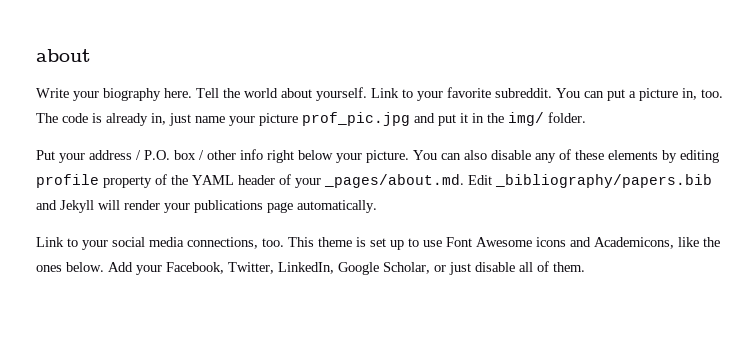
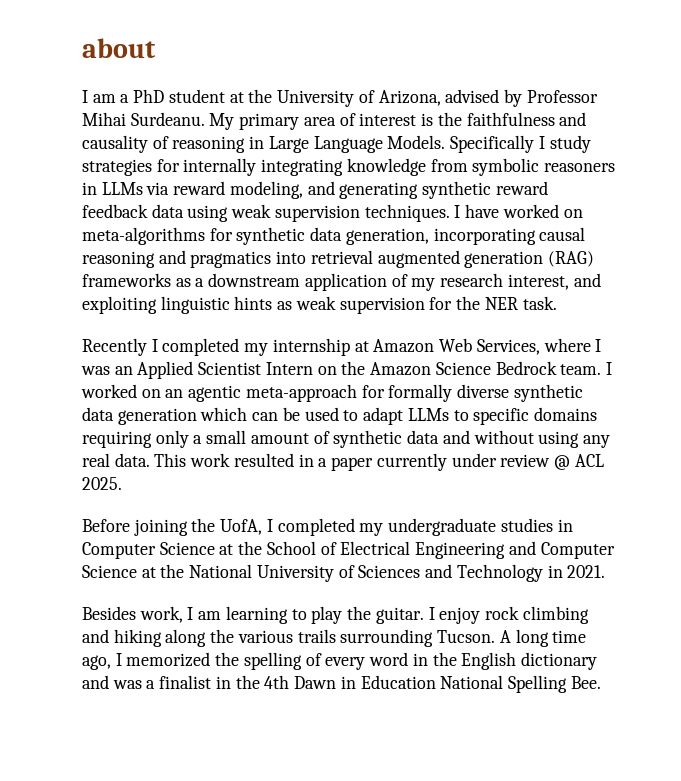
- Write your biography here. Tell the world about yourself. Link to your favorite subreddit. You can put a picture in, too. The code is already in, just name your picture prof_pic.jpg and put it in the img/ folder.
- Put your address / P.O. box / other info right below your picture. You can also disable any of these elements by editing profile property of the YAML header of your _pages/about.md. Edit _bibliography/papers.bib and Jekyll will render your publications page automatically.
- Link to your social media connections, too. This theme is set up to use Font Awesome icons and Academicons, like the ones below. Add your Facebook, Twitter, LinkedIn, Google Scholar, or just disable all of them.
+ I am a PhD student at the University of Arizona, advised by Professor Mihai Surdeanu. My primary area of interest is the faithfulness and causality of reasoning in Large Language Models. Specifically I study strategies for internally integrating knowledge from symbolic reasoners in LLMs via reward modeling, and generating synthetic reward feedback data using weak supervision techniques. I have worked on meta-algorithms for synthetic data generation, incorporating causal reasoning and pragmatics into retrieval augmented generation (RAG) frameworks as a downstream application of my research interest, and exploiting linguistic hints as weak supervision for the NER task.
+ Recently I completed my internship at Amazon Web Services, where I was an Applied Scientist Intern on the Amazon Science Bedrock team. I worked on an agentic meta-approach for formally diverse synthetic data generation which can be used to adapt LLMs to specific domains requiring only a small amount of synthetic data and without using any real data. This work resulted in a paper currently under review @ ACL 2025.
+ Before joining the UofA, I completed my undergraduate studies in Computer Science at the School of Electrical Engineering and Computer Science at the National University of Sciences and Technology in 2021.
+ Besides work, I am learning to play the guitar. I enjoy rock climbing and hiking along the various trails surrounding Tucson. A long time ago, I memorized the spelling of every word in the English dictionary and was a finalist in the 4th Dawn in Education National Spelling Bee.

